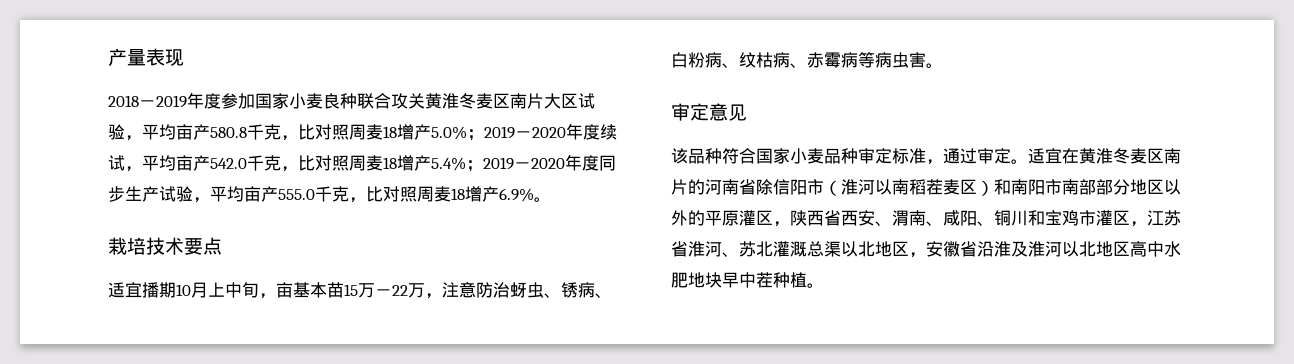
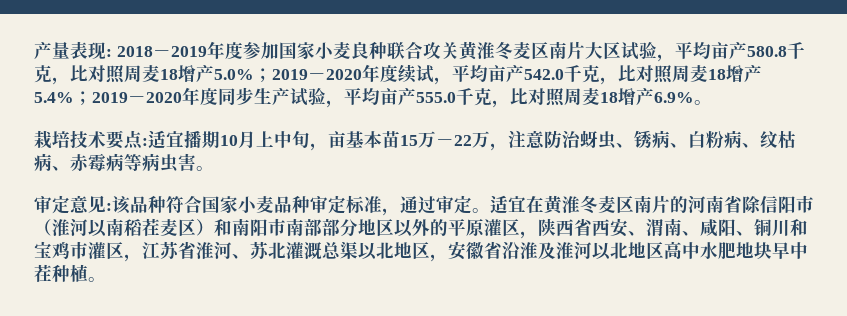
- 产量表现
- 2018－2019年度参加国家小麦良种联合攻关黄淮冬麦区南片大区试验，平均亩产580.8千克，比对照周麦18增产5.0%；
+ 产量表现: 2018－2019年度参加国家小麦良种联合攻关黄淮冬麦区南片大区试验，平均亩产580.8千克，比对照周麦18增产5.0%；
- 栽培技术要点
- 适宜播期10月上中旬，亩基本苗15万－22万，注意防治蚜虫、锈病、白粉病、纹枯病、赤霉病等病虫害。
+ 栽培技术要点:适宜播期10月上中旬，亩基本苗15万－22万，注意防治蚜虫、锈病、白粉病、纹枯病、赤霉病等病虫害。
- 审定意见
- 该品种符合国家小麦品种审定标准，通过审定。
+ 审定意见:该品种符合国家小麦品种审定标准，通过审定。

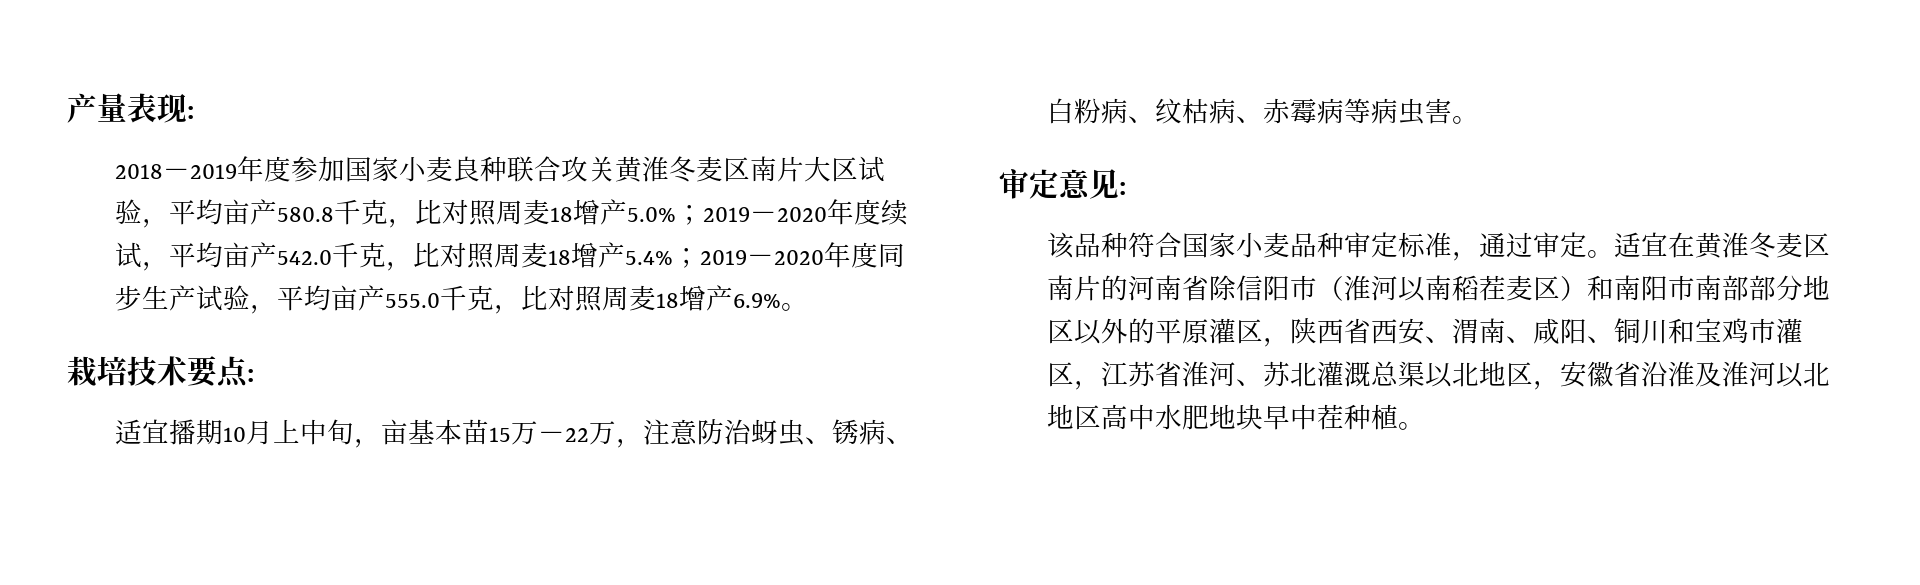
- 产量表现: 2018－2019年度参加国家小麦良种联合攻关黄淮冬麦区南片大区试验，平均亩产580.8千克，比对照周麦18增产5.0%；
+ 产量表现:
+ 2018－2019年度参加国家小麦良种联合攻关黄淮冬麦区南片大区试验，平均亩产580.8千克，比对照周麦18增产5.0%；
- 栽培技术要点:适宜播期10月上中旬，亩基本苗15万－22万，注意防治蚜虫、锈病、白粉病、纹枯病、赤霉病等病虫害。
+ 栽培技术要点:
+ 适宜播期10月上中旬，亩基本苗15万－22万，注意防治蚜虫、锈病、白粉病、纹枯病、赤霉病等病虫害。
- 审定意见:该品种符合国家小麦品种审定标准，通过审定。
+ 审定意见:
+ 该品种符合国家小麦品种审定标准，通过审定。

